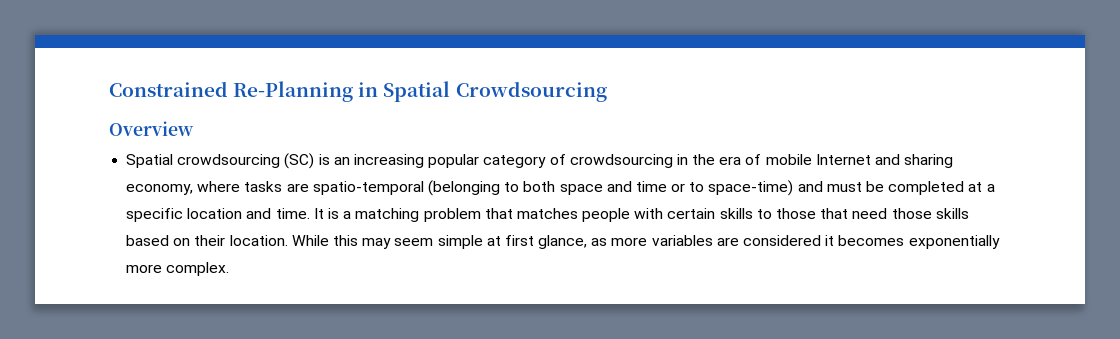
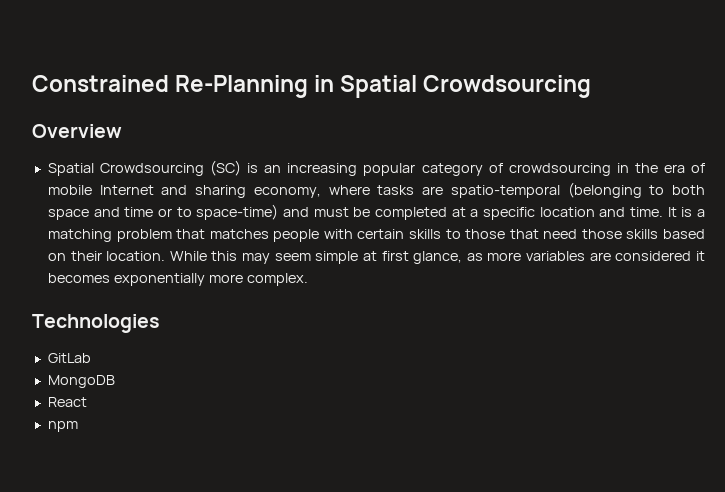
- Spatial crowdsourcing (SC) is an increasing popular category of crowdsourcing in the era of mobile Internet and sharing economy, where tasks are spatio-temporal (belonging to both space and time or to space-time) and must be completed at a specific location and time.
+ Spatial Crowdsourcing (SC) is an increasing popular category of crowdsourcing in the era of mobile Internet and sharing economy, where tasks are spatio-temporal (belonging to both space and time or to space-time) and must be completed at a specific location and time.
+ Technologies
+ GitLab
+ MongoDB
+ React
+ npm

